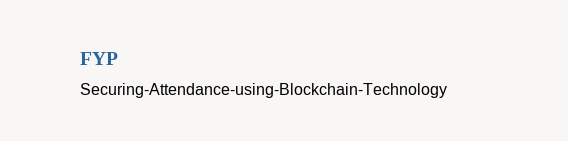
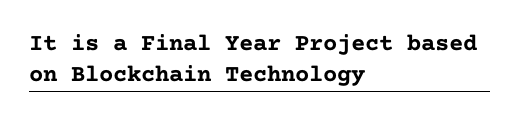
- FYP
- Securing-Attendance-using-Blockchain-Technology
+ It is a Final Year Project based on Blockchain Technology

